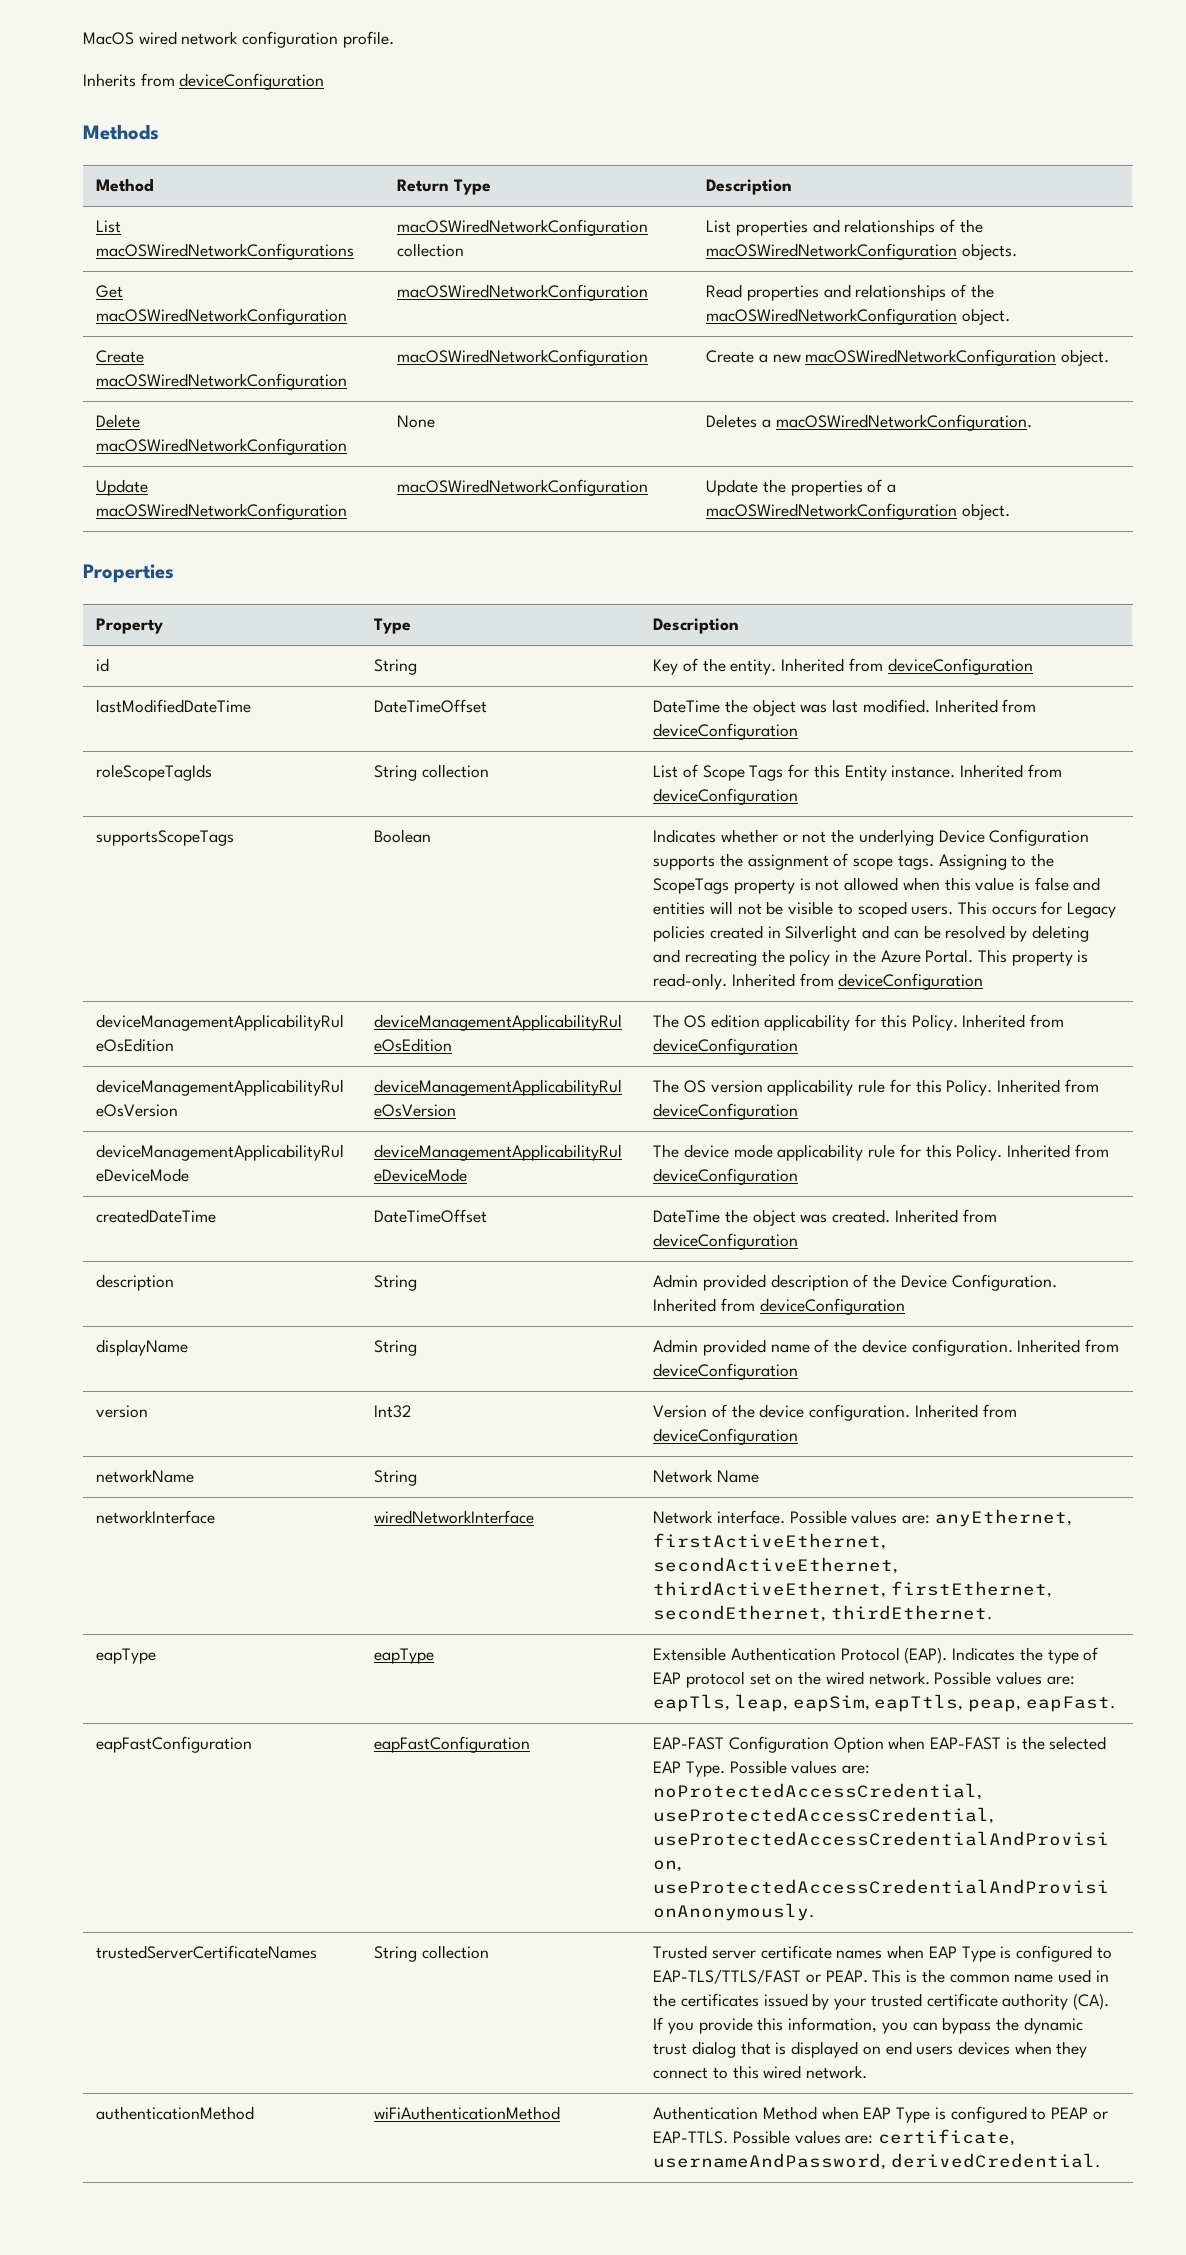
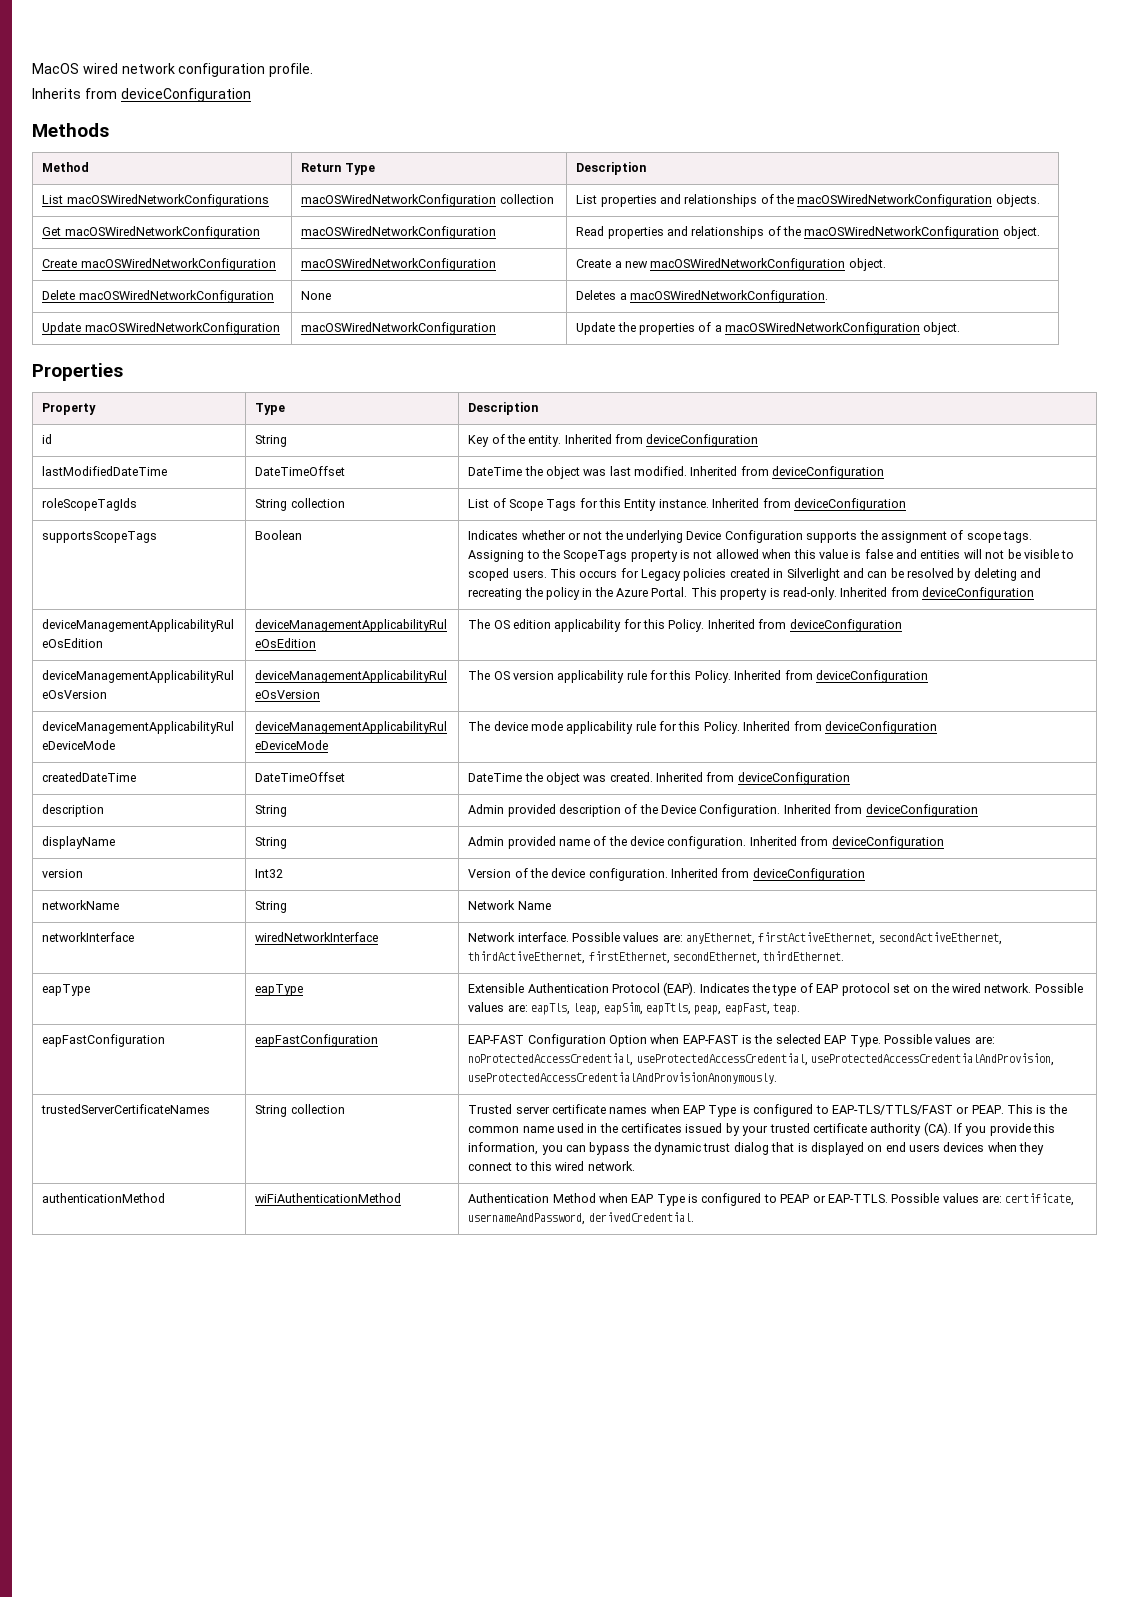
- eapType | eapType | Extensible Authentication Protocol (EAP). Indicates the type of EAP protocol set on the wired network. Possible values are: eapTls, leap, eapSim, eapTtls, peap, eapFast.
+ eapType | eapType | Extensible Authentication Protocol (EAP). Indicates the type of EAP protocol set on the wired network. Possible values are: eapTls, leap, eapSim, eapTtls, peap, eapFast, teap.

